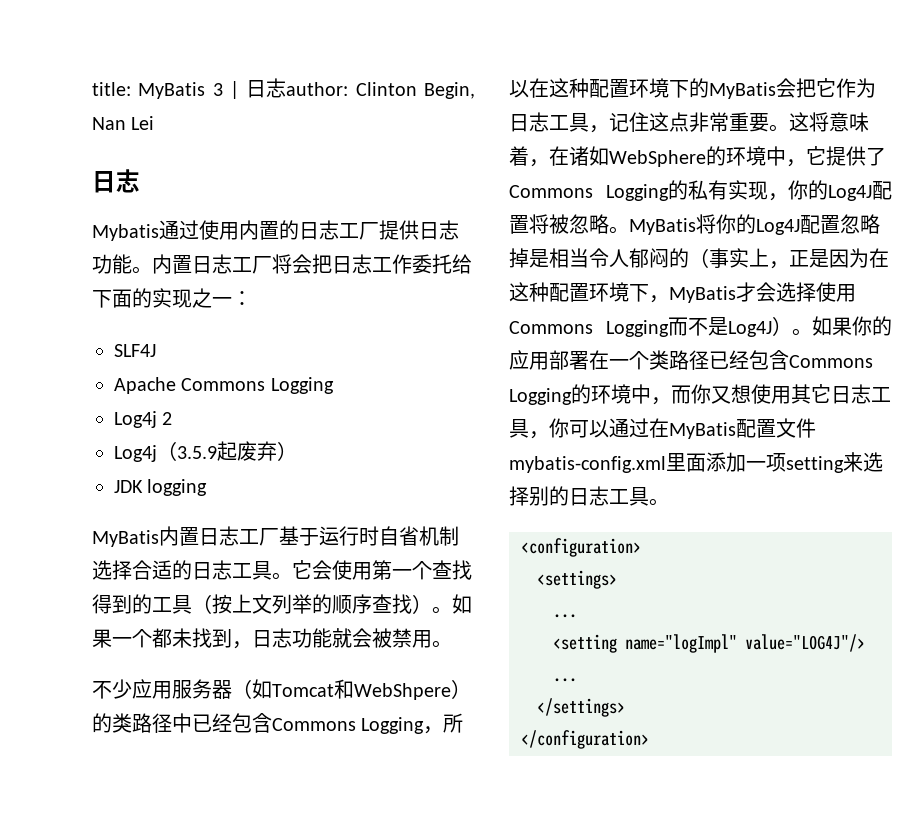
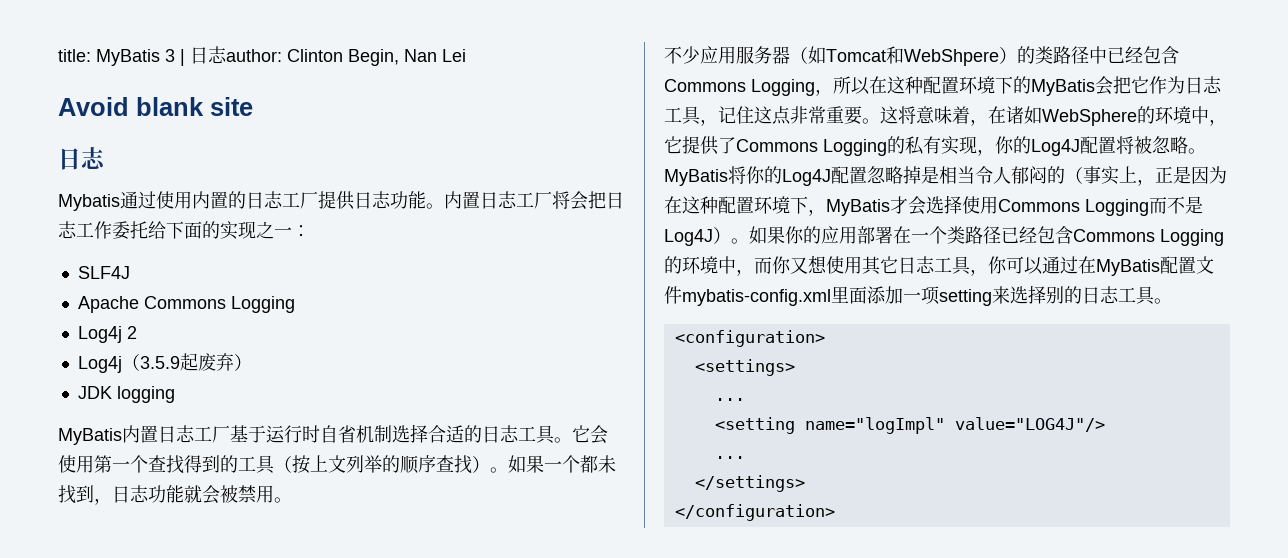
+ Avoid blank site

